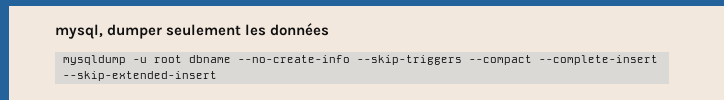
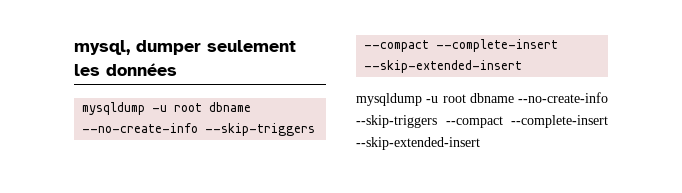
  mysql, dumper seulement les données
+ mysqldump -u root dbname --no-create-info --skip-triggers --compact --complete-insert --skip-extended-insert

